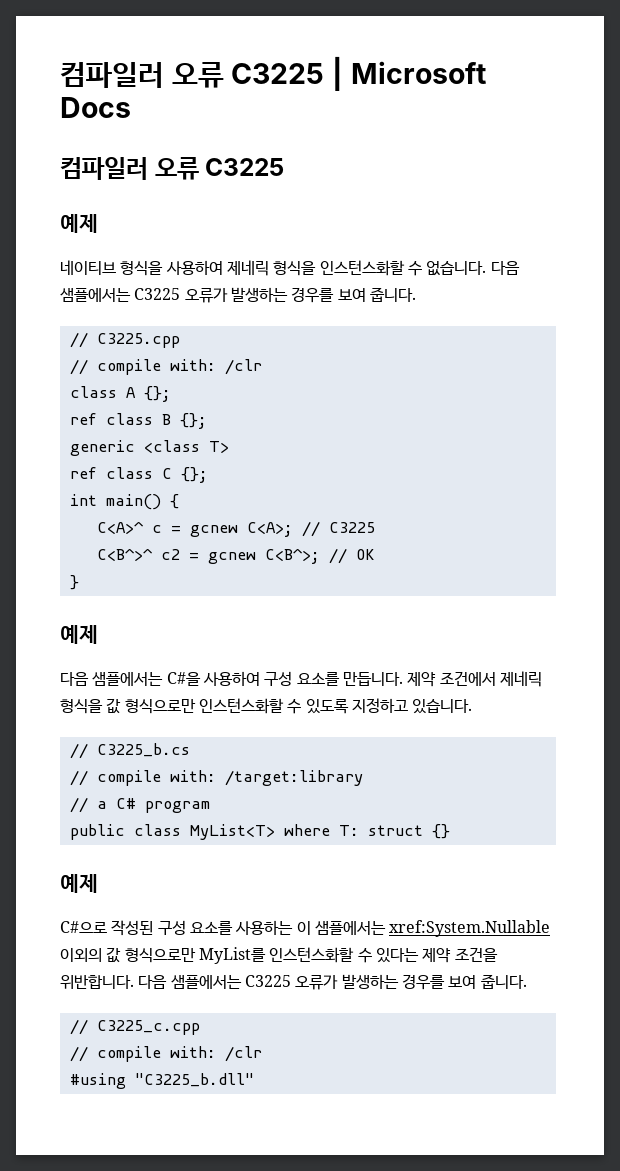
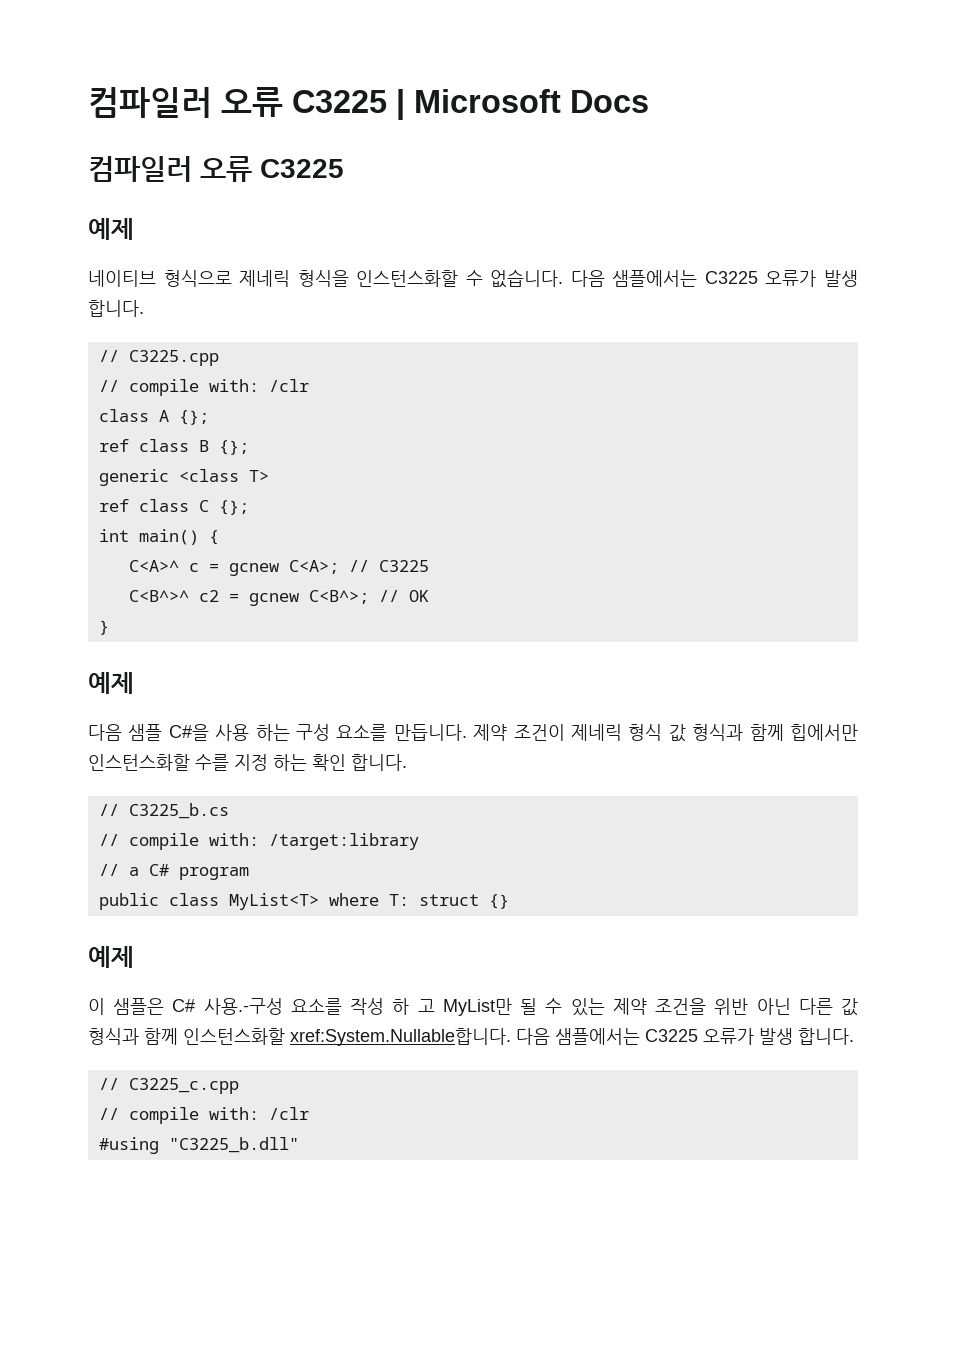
- 네이티브 형식을 사용하여 제네릭 형식을 인스턴스화할 수 없습니다. 다음 샘플에서는 C3225 오류가 발생하는 경우를 보여 줍니다.
+ 네이티브 형식으로 제네릭 형식을 인스턴스화할 수 없습니다. 다음 샘플에서는 C3225 오류가 발생 합니다.
- 다음 샘플에서는 C#을 사용하여 구성 요소를 만듭니다. 제약 조건에서 제네릭 형식을 값 형식으로만 인스턴스화할 수 있도록 지정하고 있습니다.
+ 다음 샘플 C#을 사용 하는 구성 요소를 만듭니다. 제약 조건이 제네릭 형식 값 형식과 함께 힙에서만 인스턴스화할 수를 지정 하는 확인 합니다.
- C#으로 작성된 구성 요소를 사용하는 이 샘플에서는 xref:System.Nullable 이외의 값 형식으로만 MyList를 인스턴스화할 수 있다는 제약 조건을 위반합니다. 다음 샘플에서는 C3225 오류가 발생하는 경우를 보여 줍니다.
+ 이 샘플은 C# 사용.-구성 요소를 작성 하 고 MyList만 될 수 있는 제약 조건을 위반 아닌 다른 값 형식과 함께 인스턴스화할 xref:System.Nullable합니다. 다음 샘플에서는 C3225 오류가 발생 합니다.

